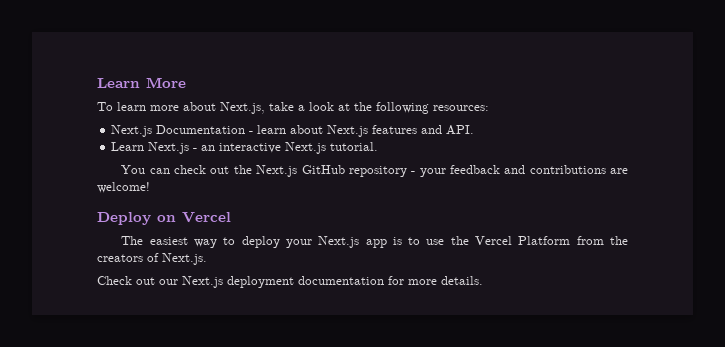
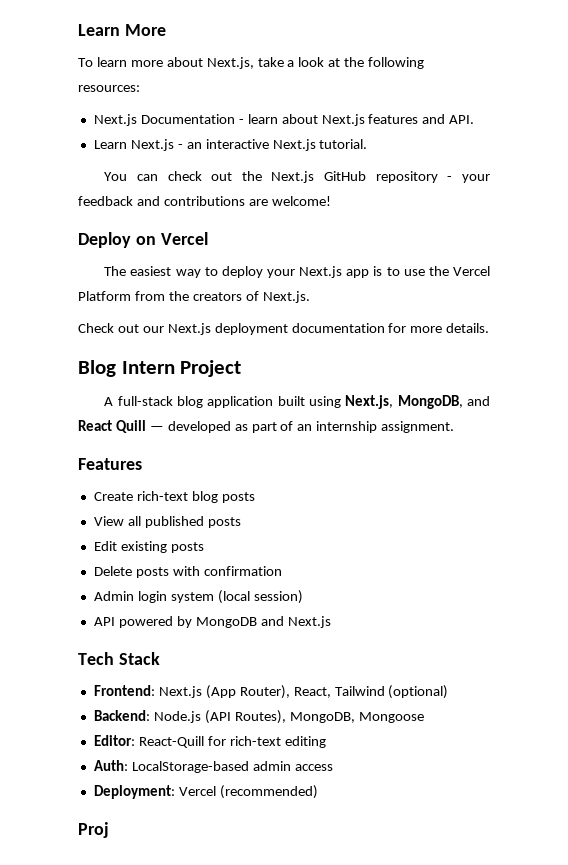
+ Blog Intern Project
+ A full-stack blog application built using Next.js, MongoDB, and React Quill — developed as part of an internship assignment.
+ Features
+ Create rich-text blog posts
+ View all published posts
+ Edit existing posts
+ Delete posts with confirmation
+ Admin login system (local session)
+ API powered by MongoDB and Next.js
+ Tech Stack
+ Frontend: Next.js (App Router), React, Tailwind (optional)
+ Backend: Node.js (API Routes), MongoDB, Mongoose
+ Editor: React-Quill for rich-text editing
+ Auth: LocalStorage-based admin access
+ Deployment: Vercel (recommended)
+ Proj

